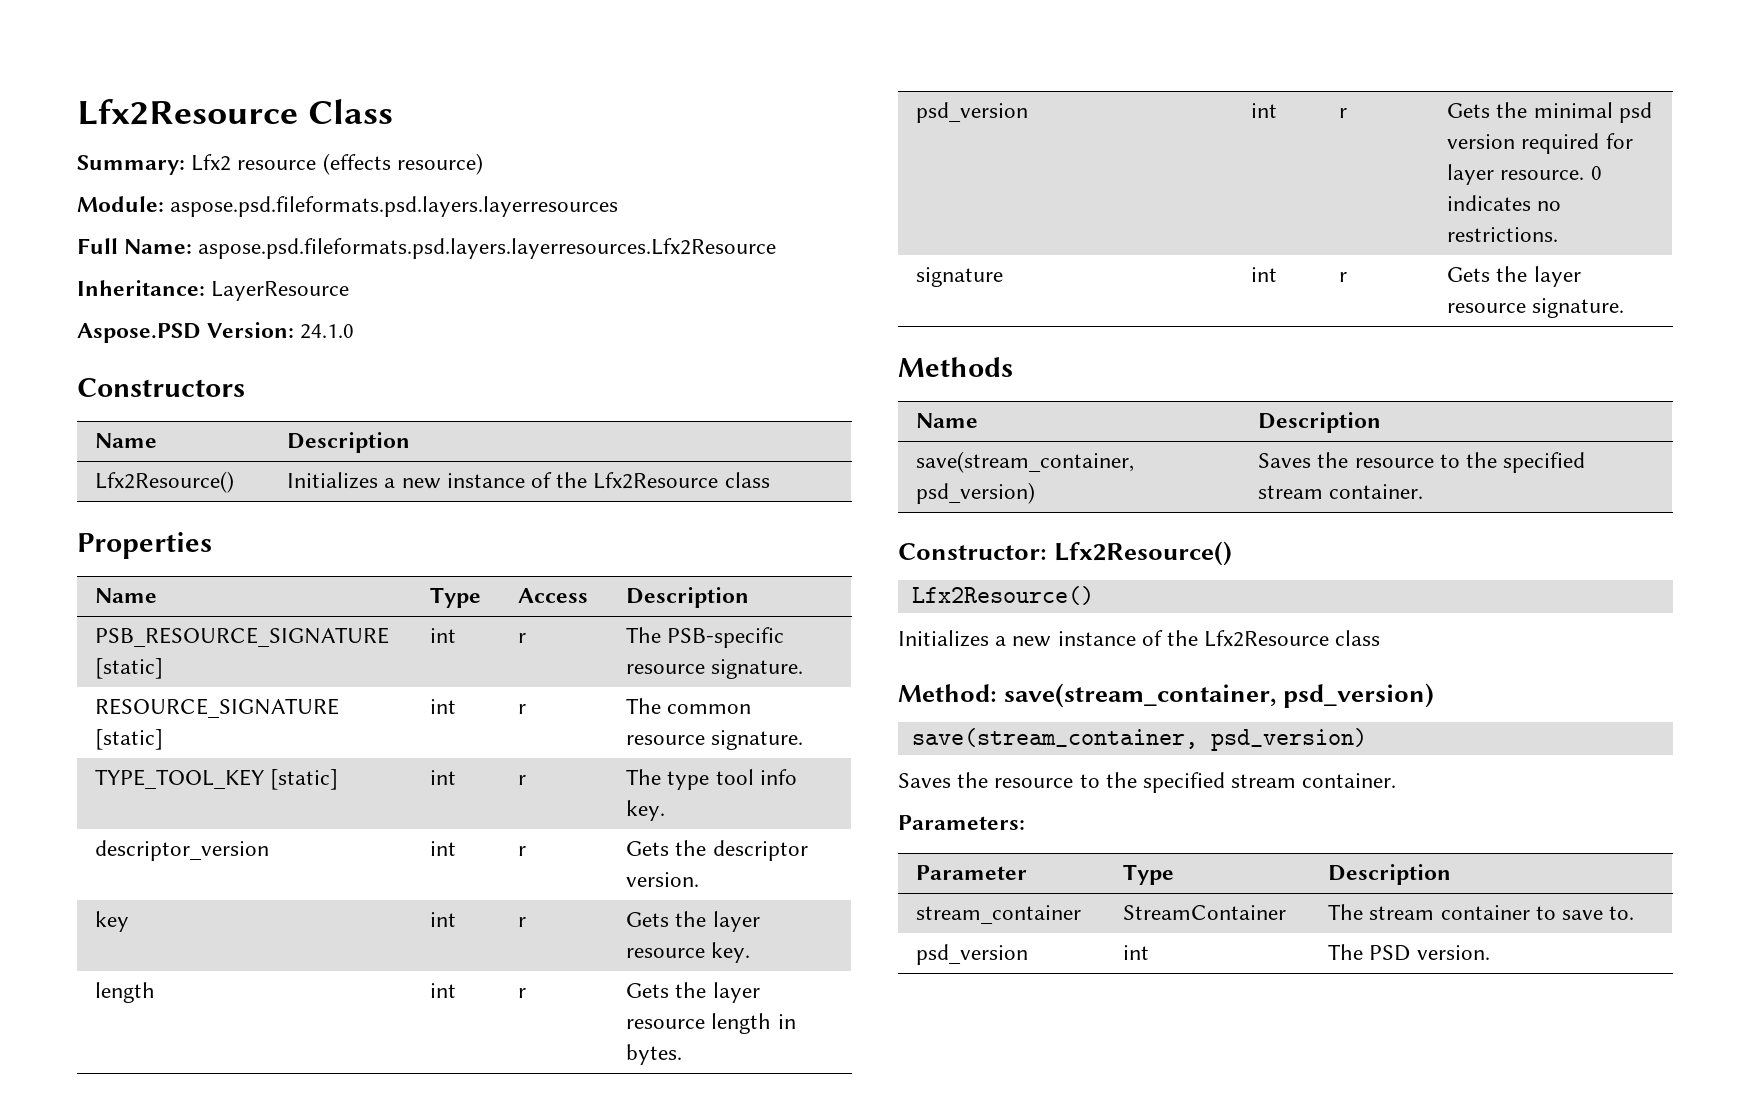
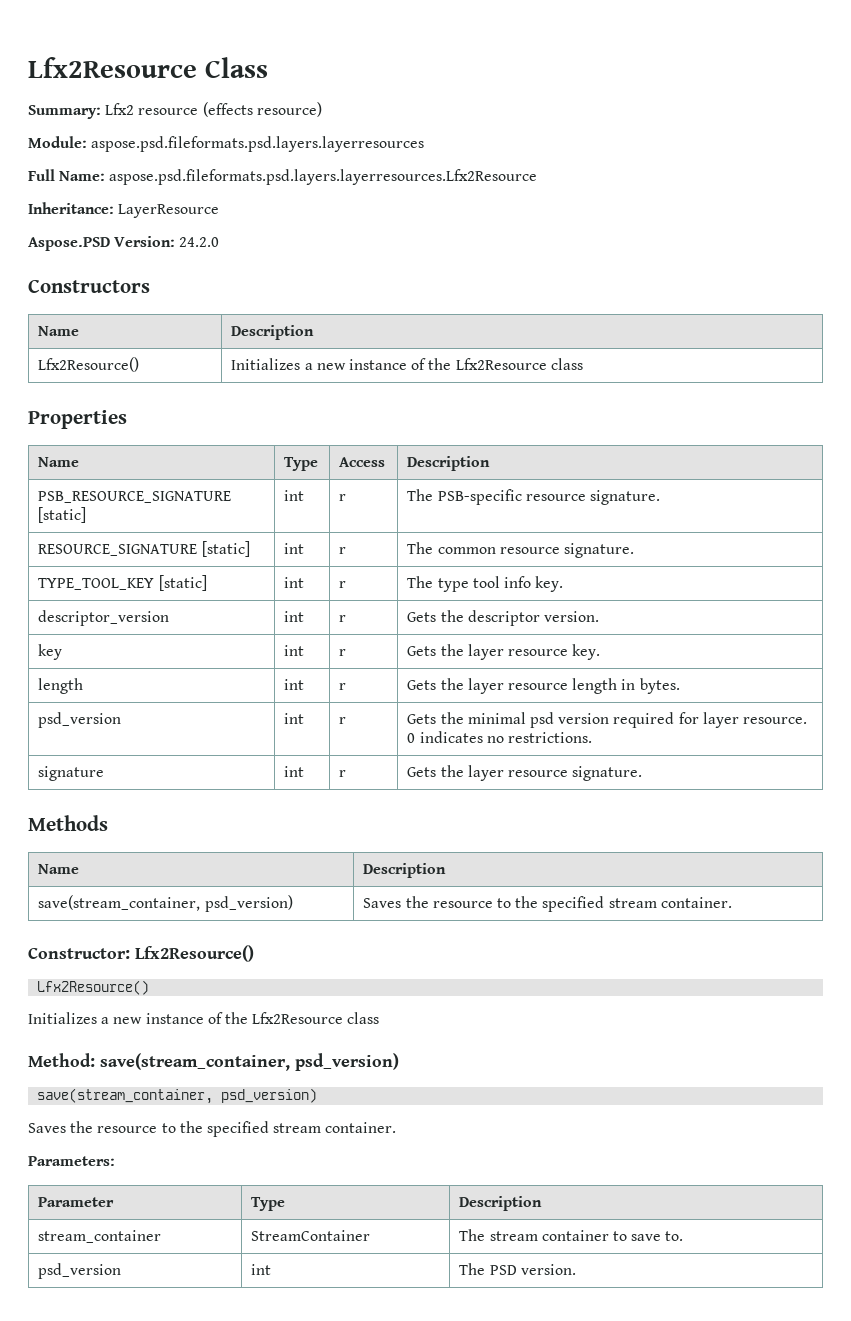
- Aspose.PSD Version: 24.1.0
+ Aspose.PSD Version: 24.2.0

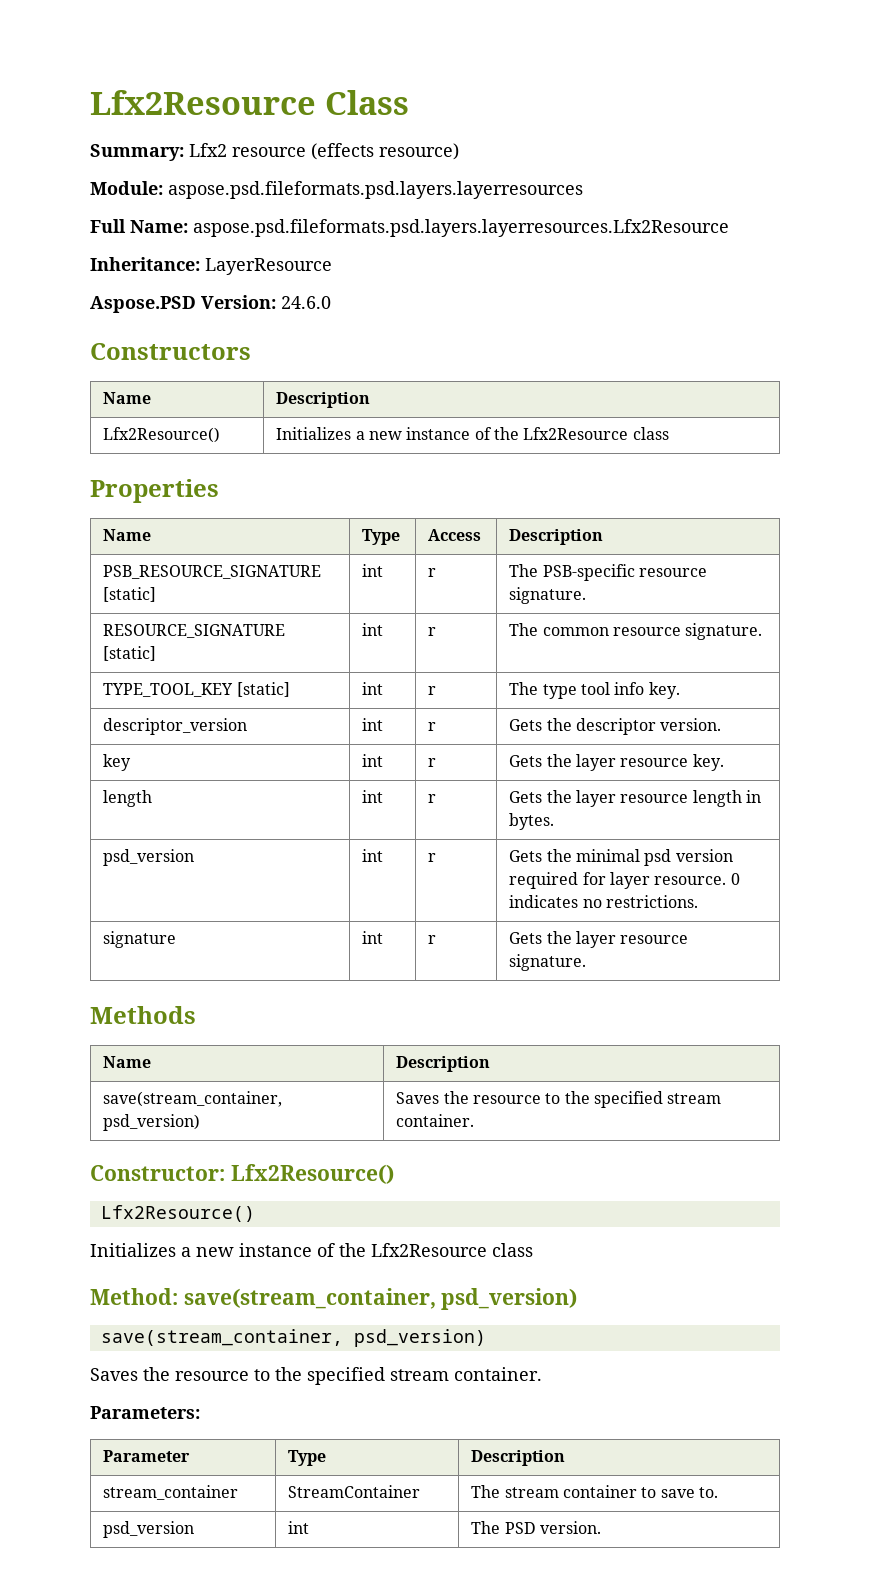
- Aspose.PSD Version: 24.2.0
+ Aspose.PSD Version: 24.6.0

